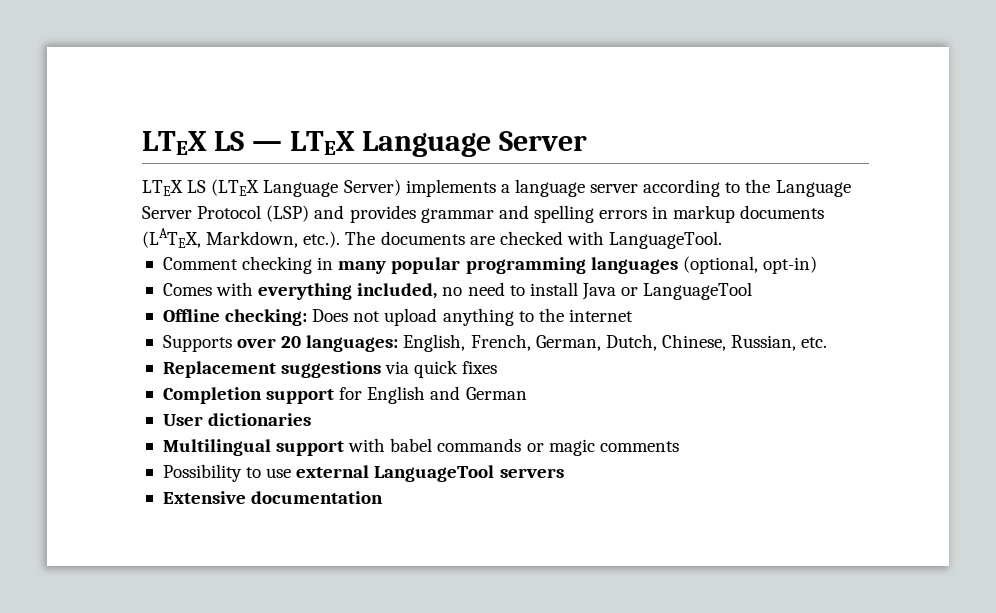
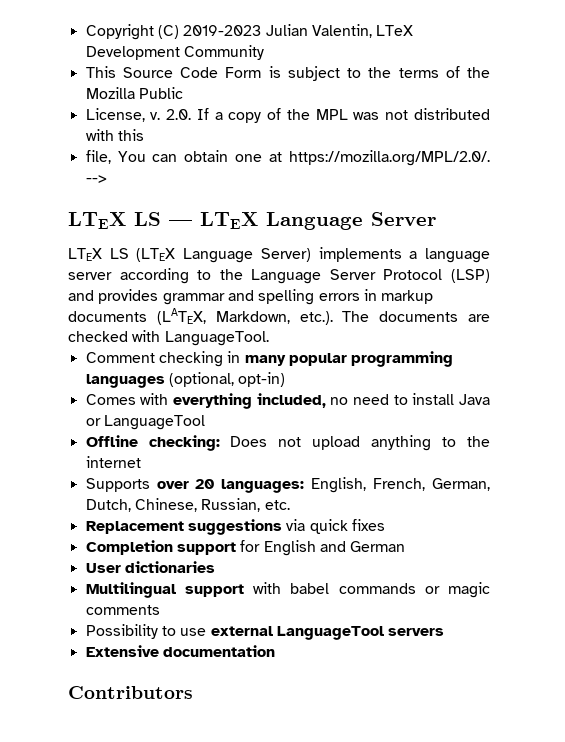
+ Copyright (C) 2019-2023 Julian Valentin, LTeX Development Community
+ This Source Code Form is subject to the terms of the Mozilla Public
+ License, v. 2.0. If a copy of the MPL was not distributed with this
+ file, You can obtain one at https://mozilla.org/MPL/2.0/. -->
+ Contributors

